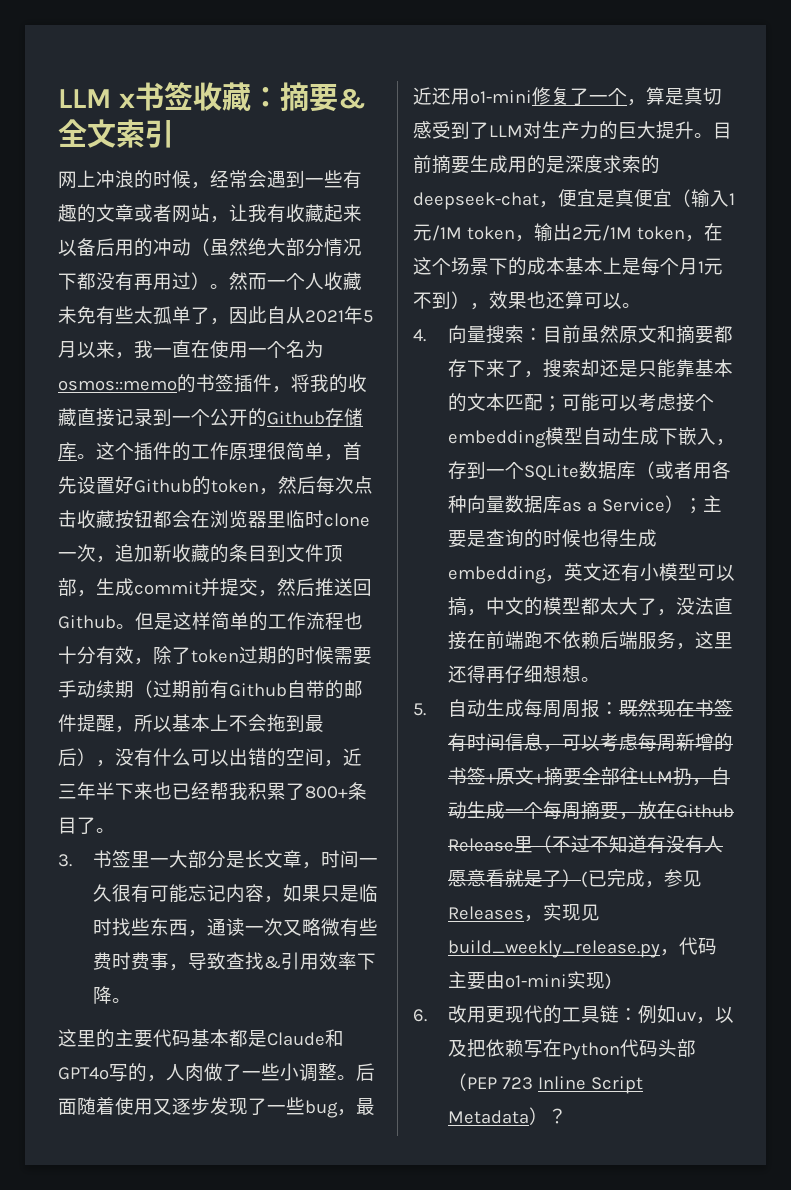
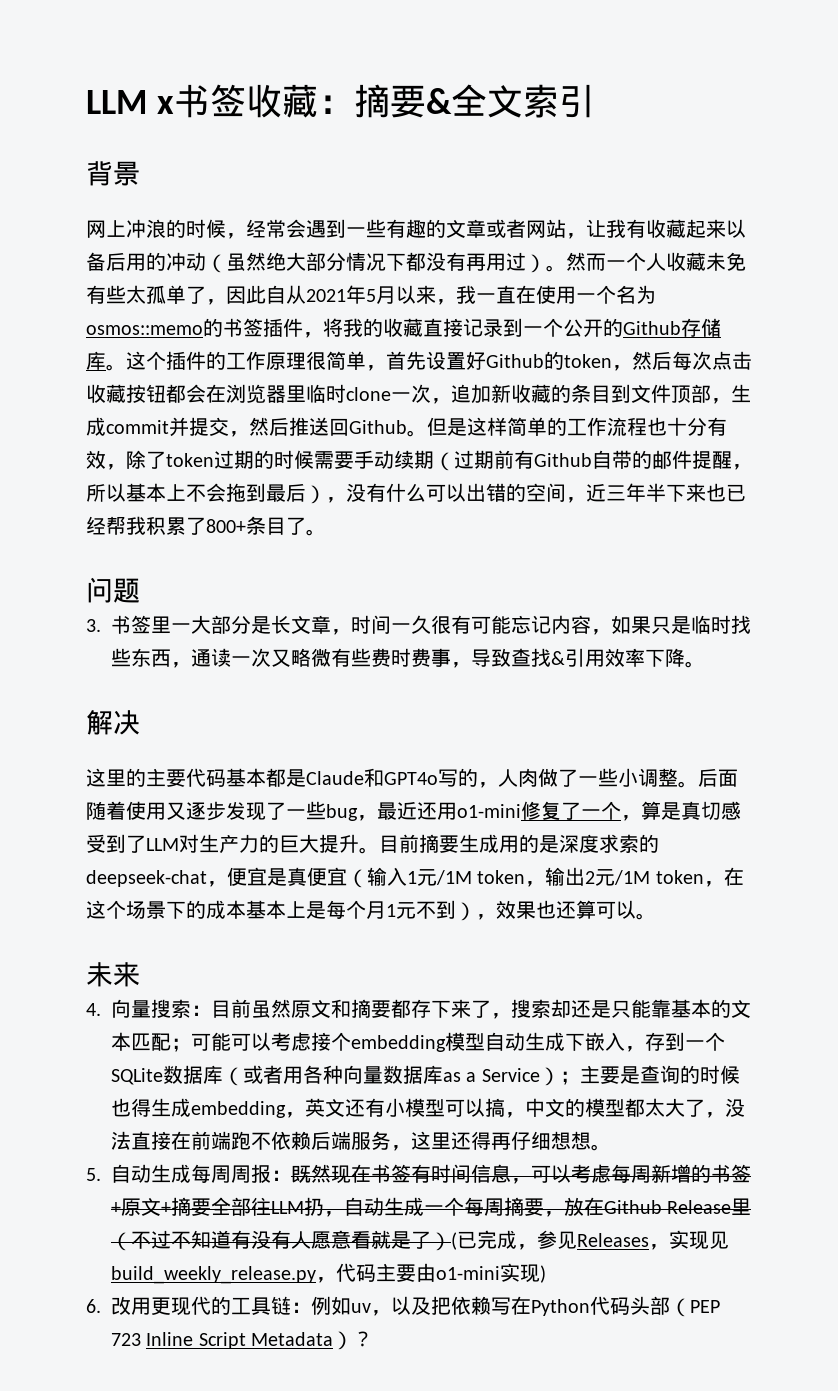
+ 背景
+ 问题
+ 解决
+ 未来

